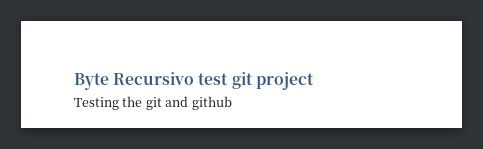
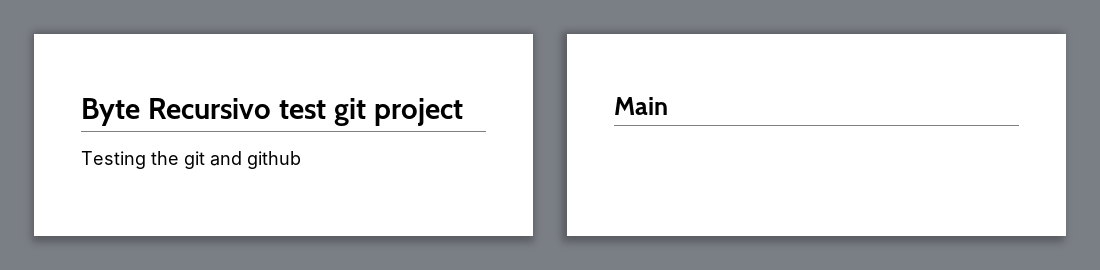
+ Main

